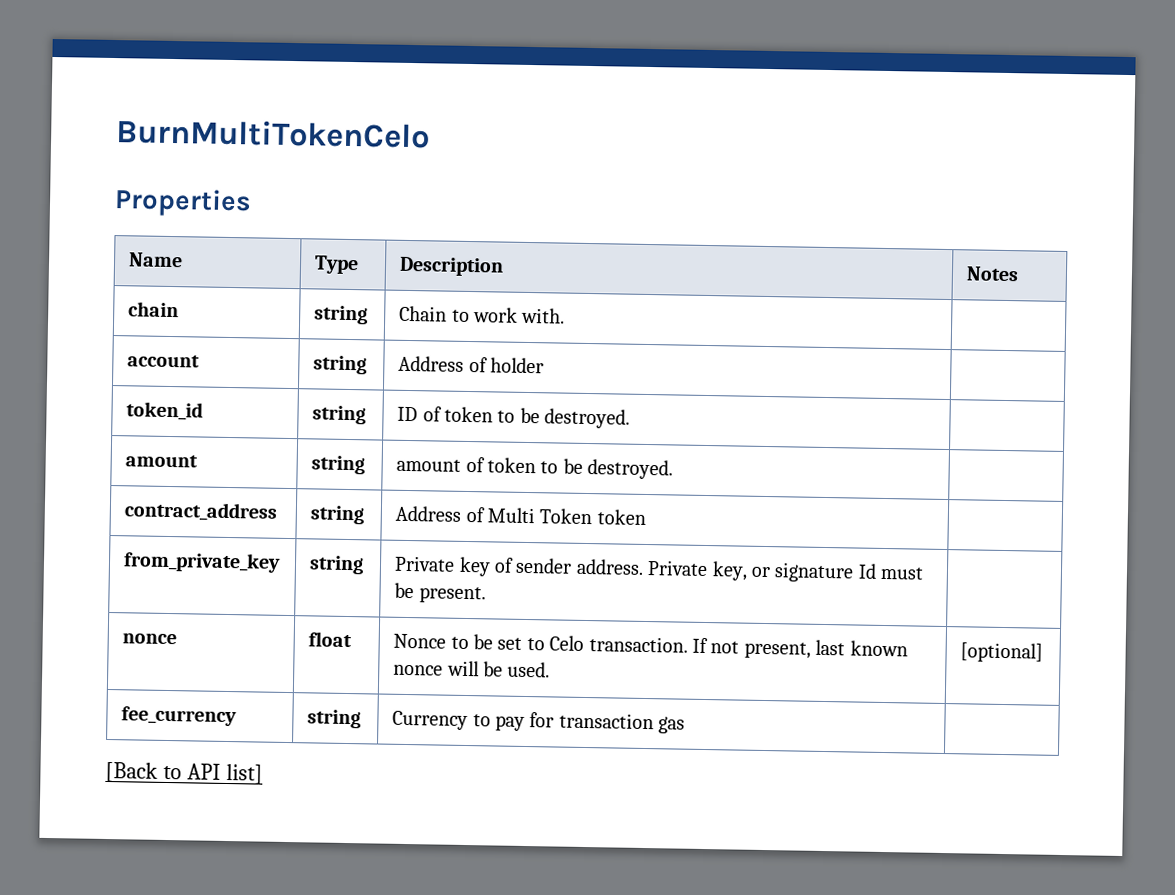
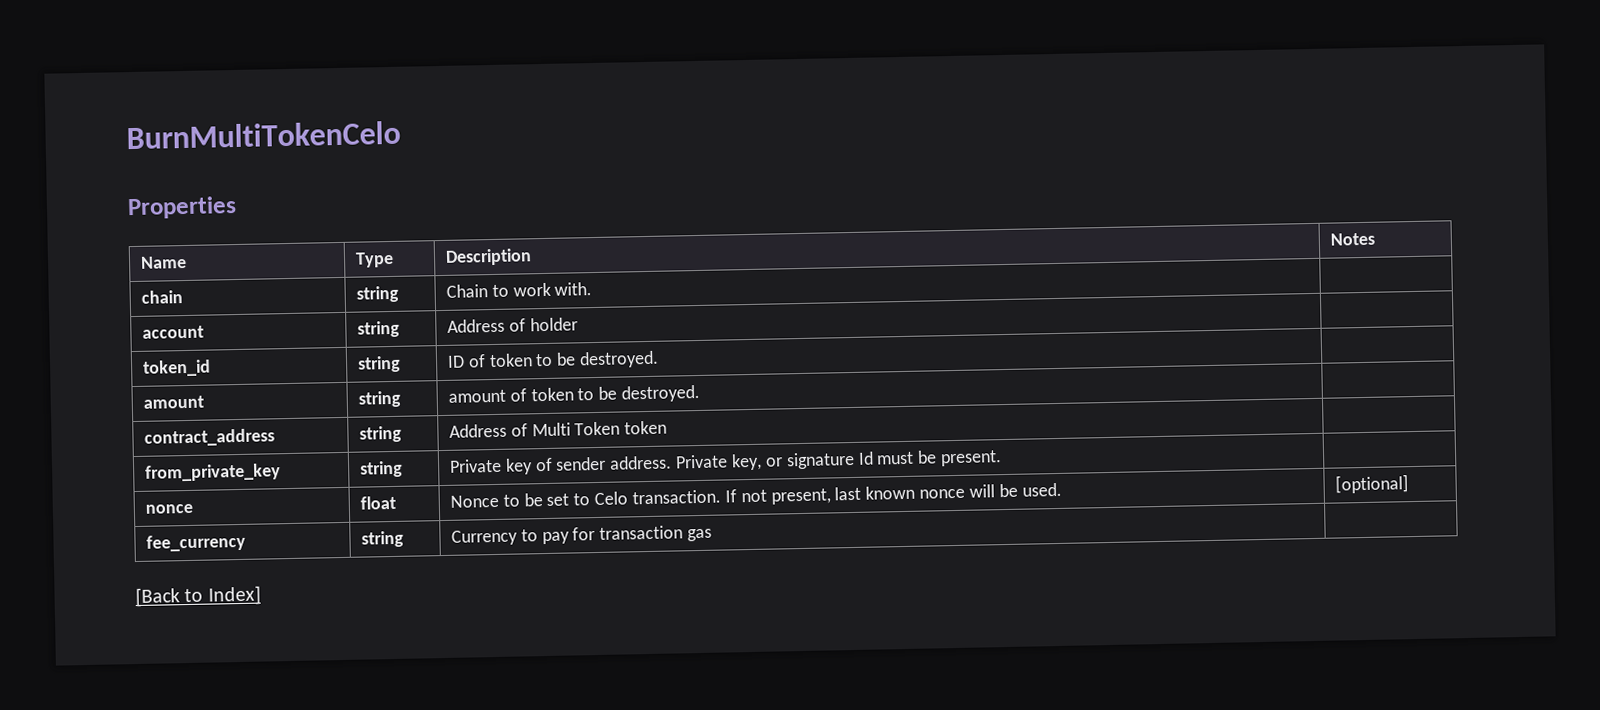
- [Back to API list]
+ [Back to Index]

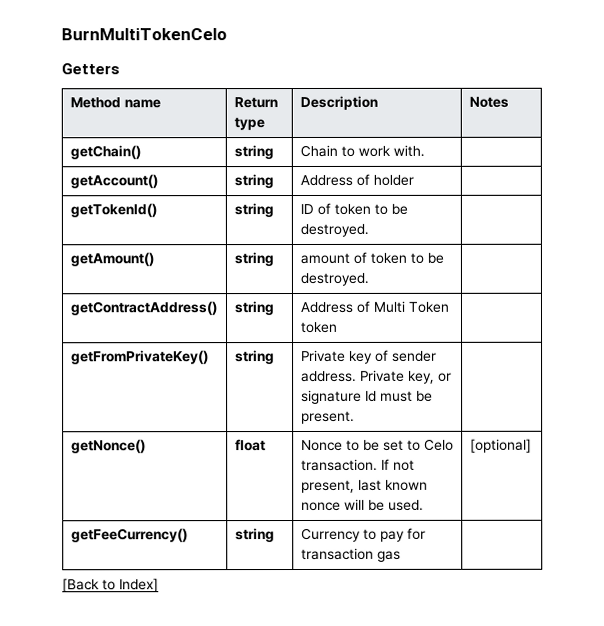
- Properties
- Name | Type | Description | Notes
+ Getters
+ Method name | Return type | Description | Notes
- chain | string | Chain to work with. |
+ getChain() | string | Chain to work with. |
- account | string | Address of holder |
+ getAccount() | string | Address of holder |
- token_id | string | ID of token to be destroyed. |
+ getTokenId() | string | ID of token to be destroyed. |
- amount | string | amount of token to be destroyed. |
+ getAmount() | string | amount of token to be destroyed. |
- contract_address | string | Address of Multi Token token |
+ getContractAddress() | string | Address of Multi Token token |
- from_private_key | string | Private key of sender address. Private key, or signature Id must be present. |
+ getFromPrivateKey() | string | Private key of sender address. Private key, or signature Id must be present. |
- nonce | float | Nonce to be set to Celo transaction. If not present, last known nonce will be used. | [optional]
+ getNonce() | float | Nonce to be set to Celo transaction. If not present, last known nonce will be used. | [optional]
- fee_currency | string | Currency to pay for transaction gas |
+ getFeeCurrency() | string | Currency to pay for transaction gas |

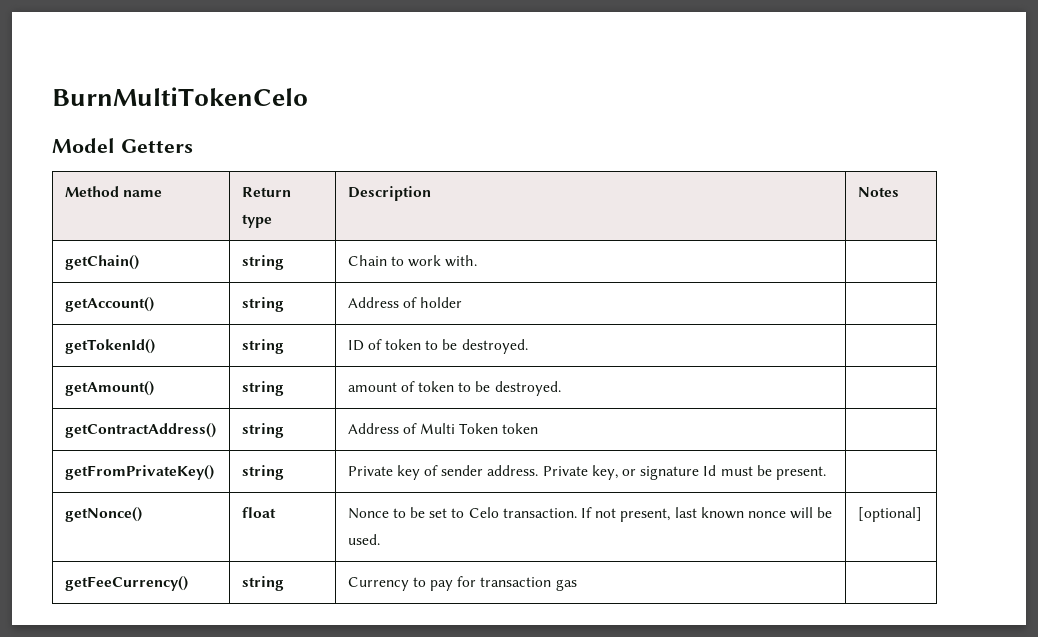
- Getters
+ Model Getters
- [Back to Index]

